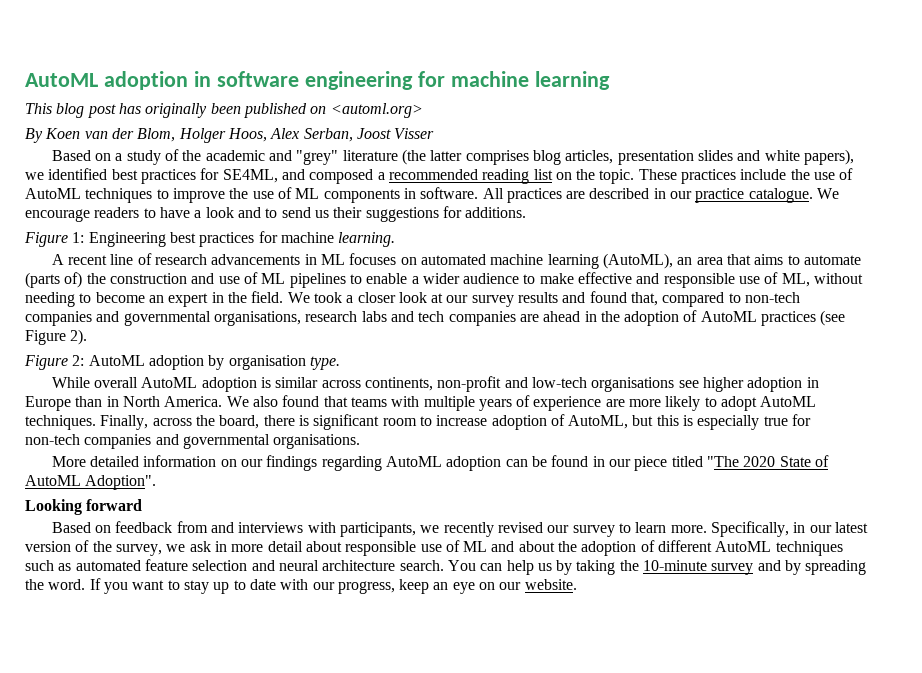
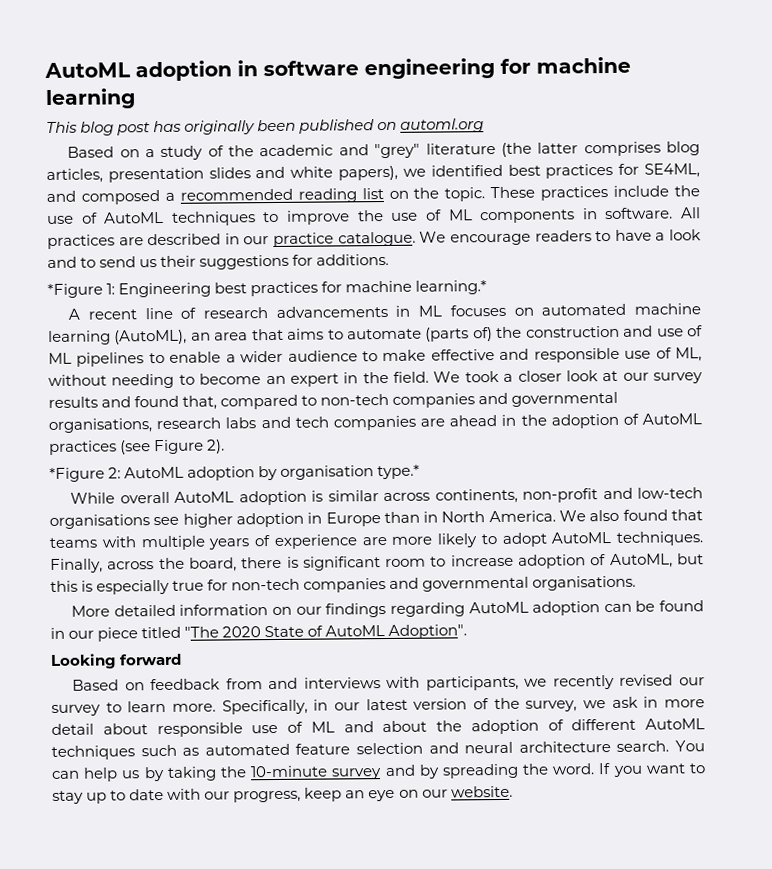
- This blog post has originally been published on <automl.org>
- By Koen van der Blom, Holger Hoos, Alex Serban, Joost Visser
+ This blog post has originally been published on automl.org
- Figure 1: Engineering best practices for machine learning.
+ *Figure 1: Engineering best practices for machine learning.*
- Figure 2: AutoML adoption by organisation type.
+ *Figure 2: AutoML adoption by organisation type.*

